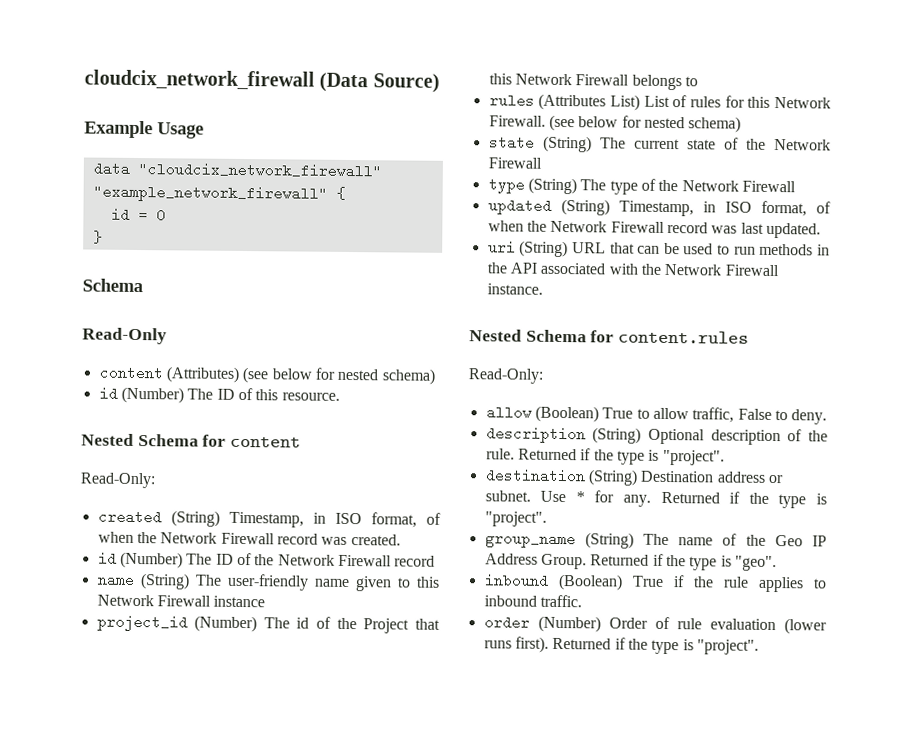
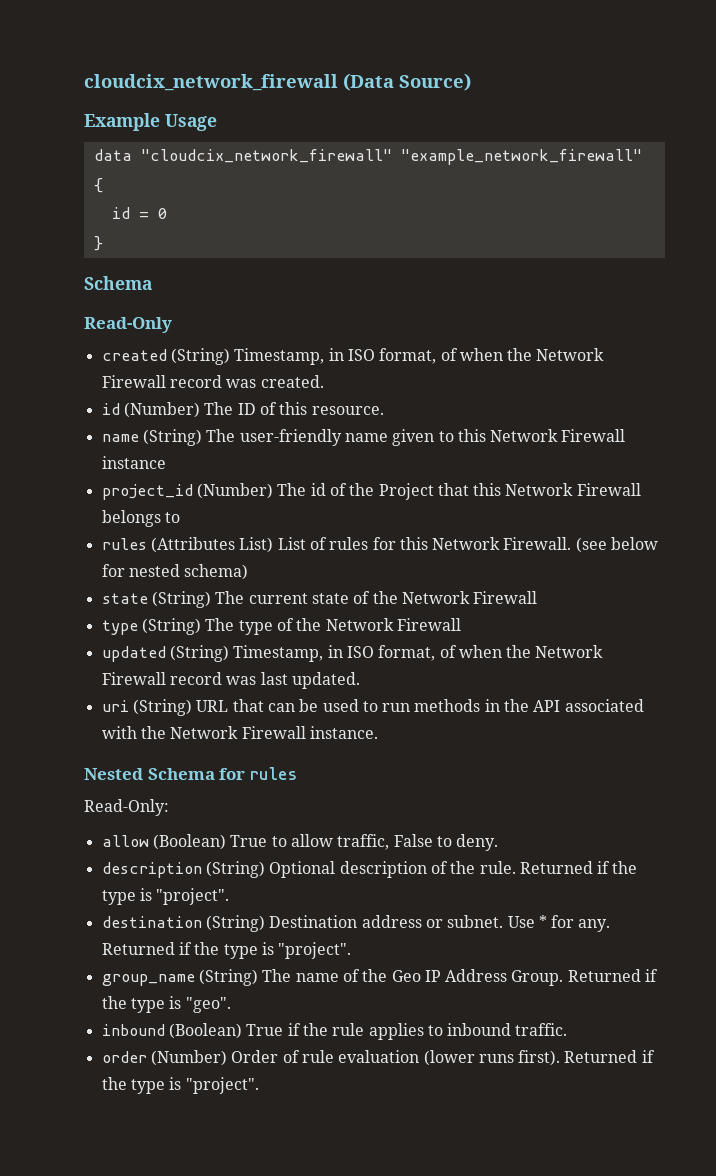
- content (Attributes) (see below for nested schema)
- id (Number) The ID of this resource.
- Nested Schema for content
- Read-Only:
- id (Number) The ID of the Network Firewall record
+ id (Number) The ID of this resource.
- Nested Schema for content.rules
+ Nested Schema for rules

